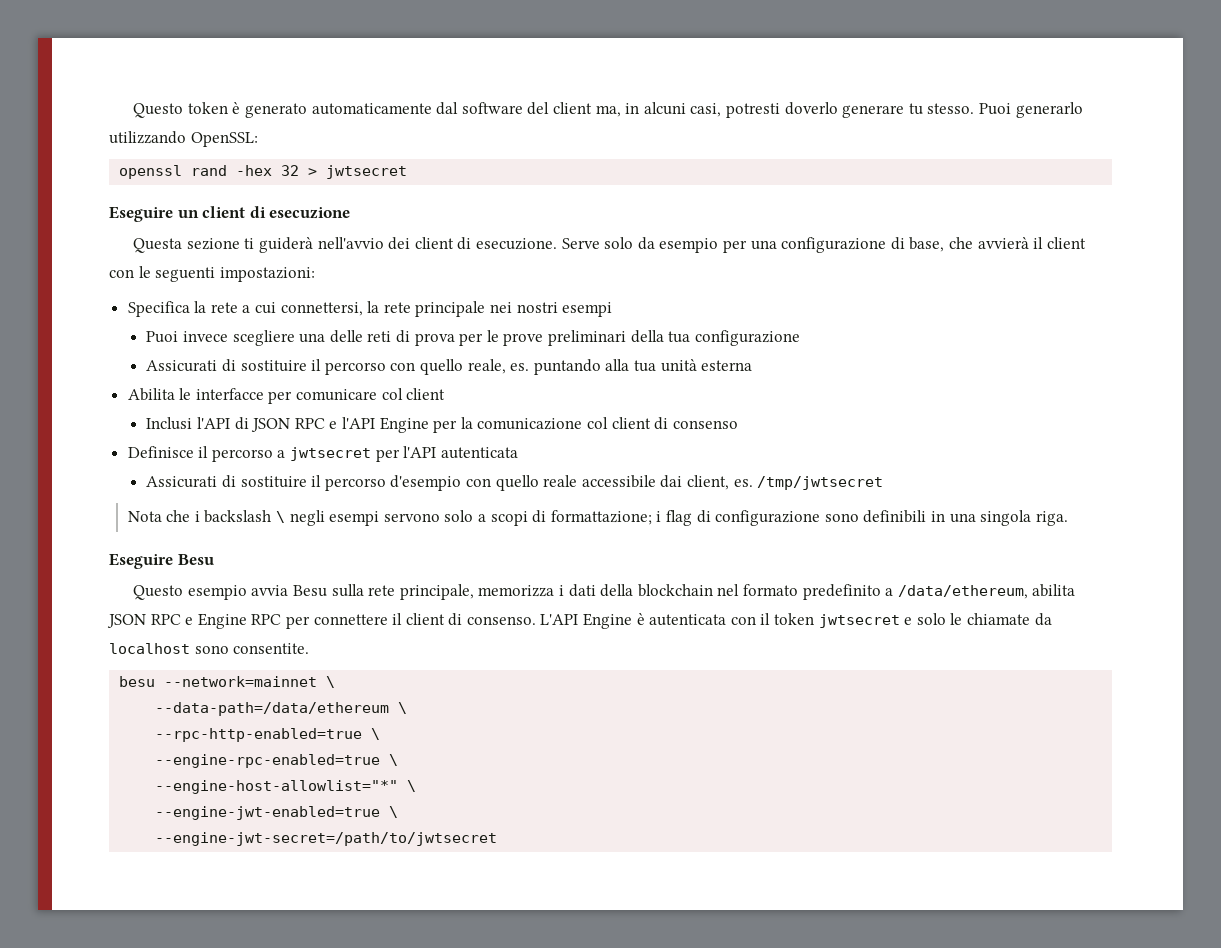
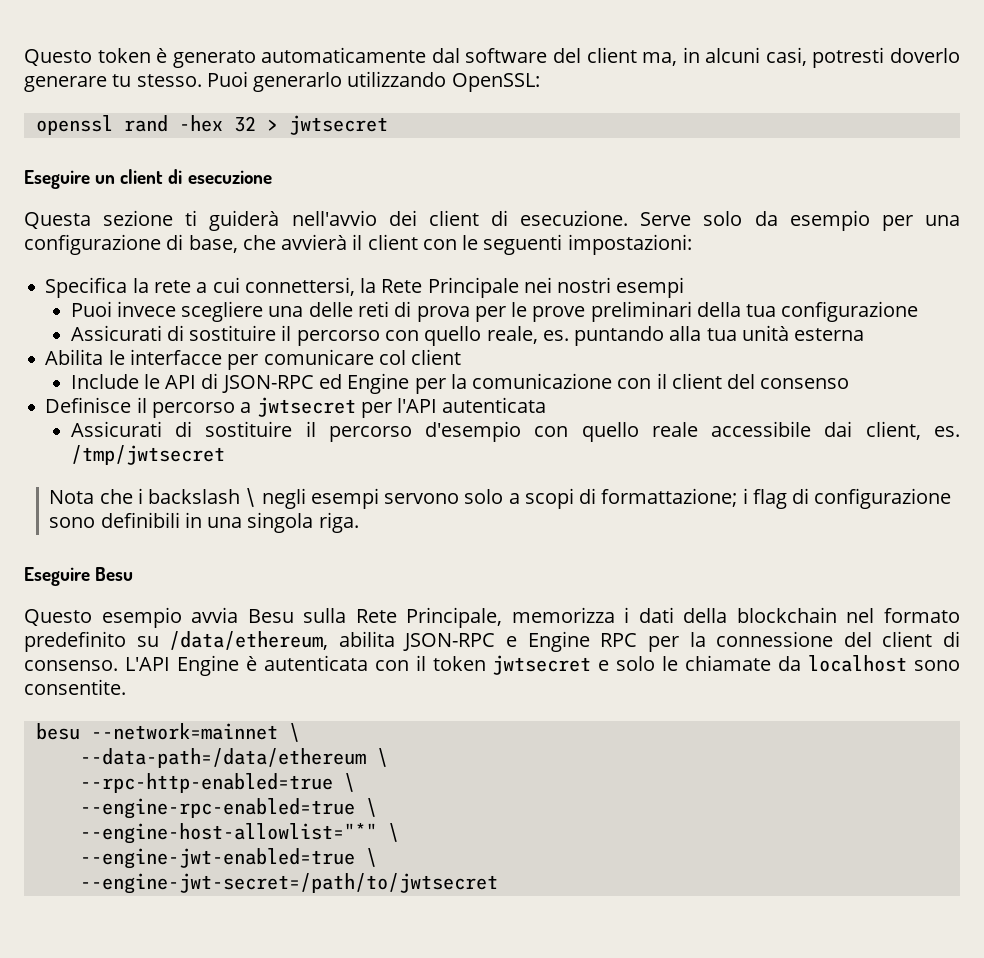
- Specifica la rete a cui connettersi, la rete principale nei nostri esempi
+ Specifica la rete a cui connettersi, la Rete Principale nei nostri esempi
- Inclusi l'API di JSON RPC e l'API Engine per la comunicazione col client di consenso
+ Include le API di JSON-RPC ed Engine per la comunicazione con il client del consenso
- Questo esempio avvia Besu sulla rete principale, memorizza i dati della blockchain nel formato predefinito a /data/ethereum, abilita JSON RPC e Engine RPC per connettere il client di consenso.
+ Questo esempio avvia Besu sulla Rete Principale, memorizza i dati della blockchain nel formato predefinito su /data/ethereum, abilita JSON-RPC e Engine RPC per la connessione del client di consenso.

